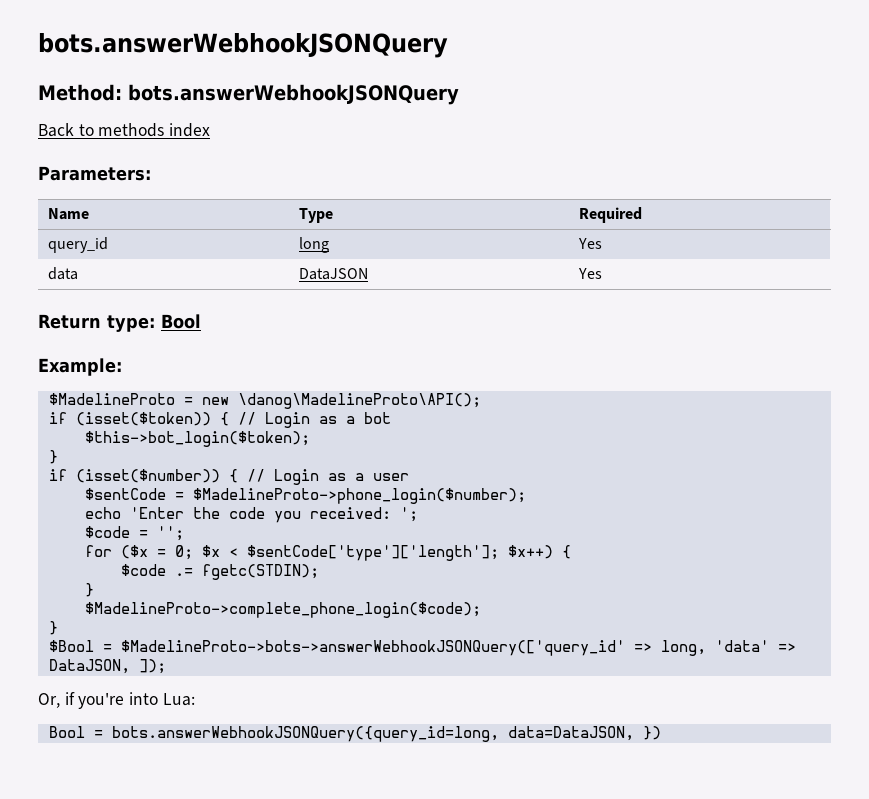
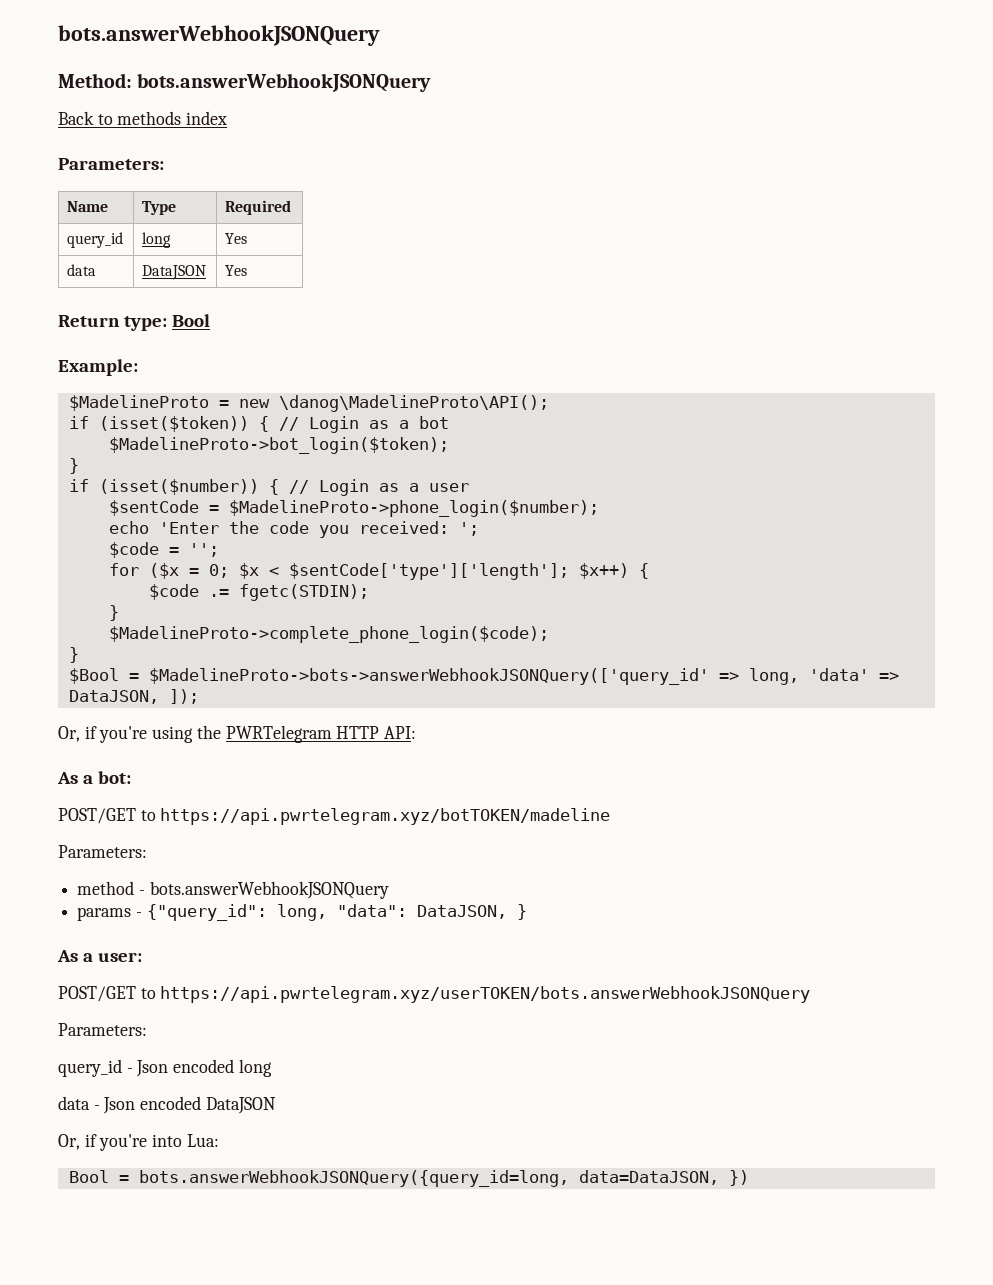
- $this->bot_login($token);
+ $MadelineProto->bot_login($token);
+ Or, if you're using the PWRTelegram HTTP API:
+ As a bot:
+ POST/GET to https://api.pwrtelegram.xyz/botTOKEN/madeline
+ Parameters:
+ method - bots.answerWebhookJSONQuery
+ params - {"query_id": long, "data": DataJSON, }
+ As a user:
+ POST/GET to https://api.pwrtelegram.xyz/userTOKEN/bots.answerWebhookJSONQuery
+ Parameters:
+ query_id - Json encoded long
+ data - Json encoded DataJSON

